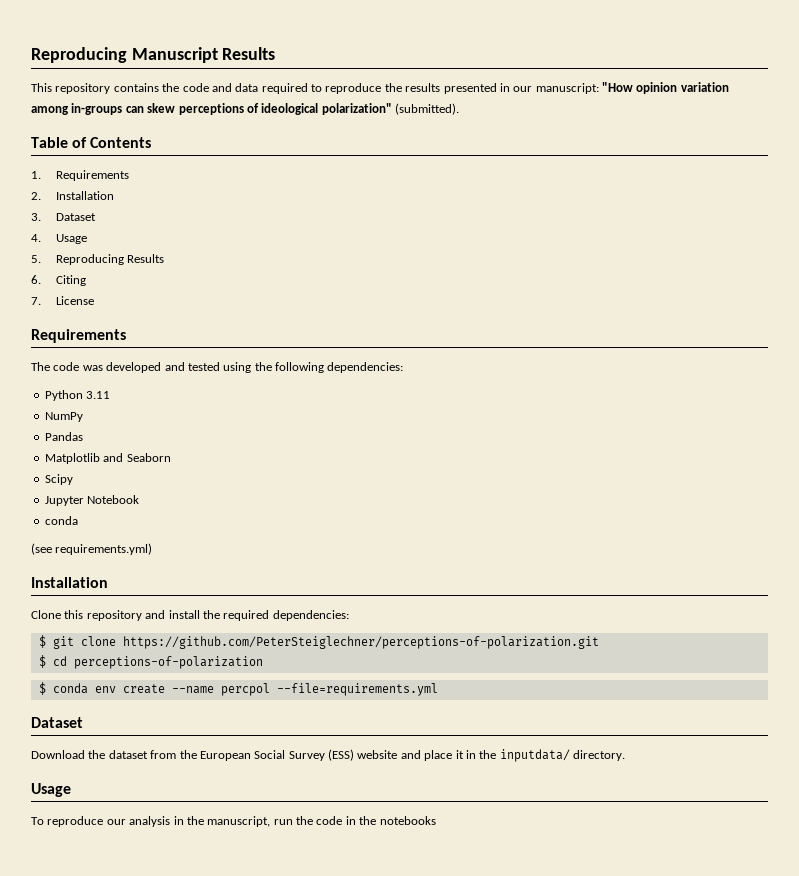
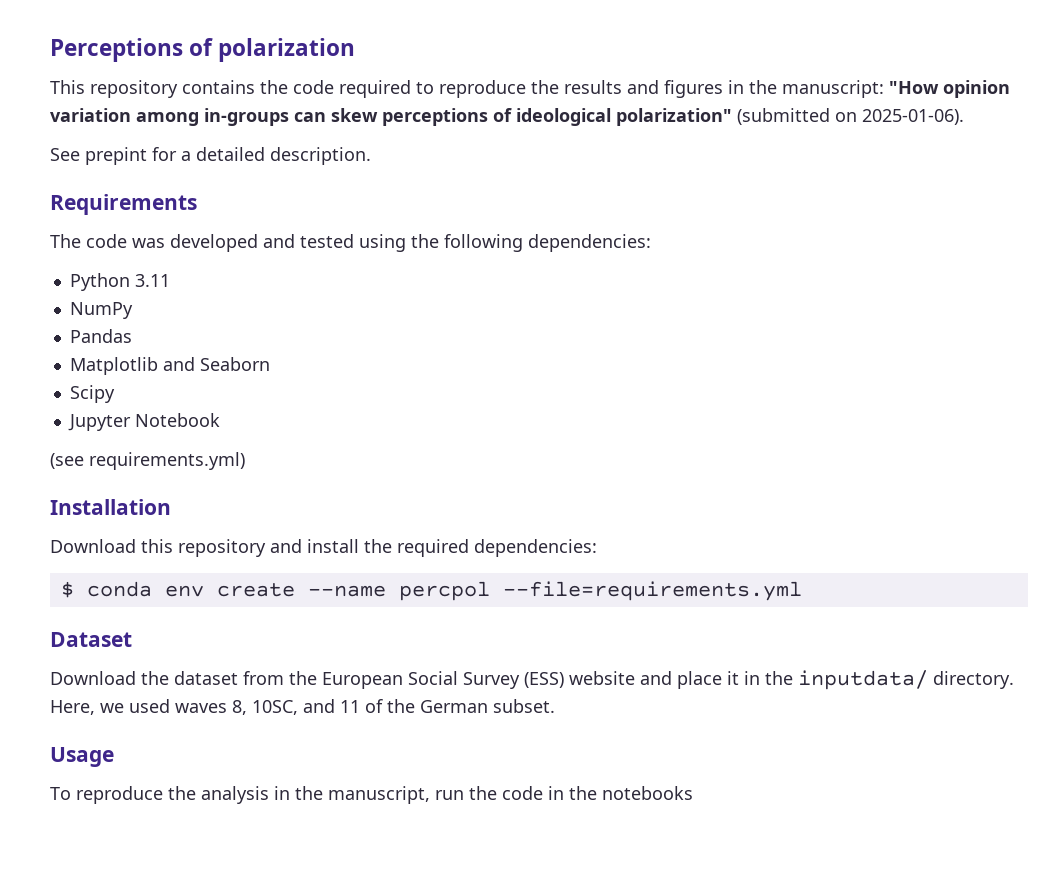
- Reproducing Manuscript Results
+ Perceptions of polarization
- This repository contains the code and data required to reproduce the results presented in our manuscript: "How opinion variation among in-groups can skew perceptions of ideological polarization" (submitted).
- Table of Contents
- 1. Requirements
- 2. Installation
- 3. Dataset
- 4. Usage
- 5. Reproducing Results
- 6. Citing
- 7. License
+ This repository contains the code required to reproduce the results and figures in the manuscript: "How opinion variation among in-groups can skew perceptions of ideological polarization" (submitted on 2025-01-06).
+ See prepint for a detailed description.
  Jupyter Notebook
- conda
- Clone this repository and install the required dependencies:
+ Download this repository and install the required dependencies:
- $ git clone https://github.com/PeterSteiglechner/perceptions-of-polarization.git
- $ cd perceptions-of-polarization
+ Here, we used waves 8, 10SC, and 11 of the German subset.
- To reproduce our analysis in the manuscript, run the code in the notebooks
+ To reproduce the analysis in the manuscript, run the code in the notebooks

